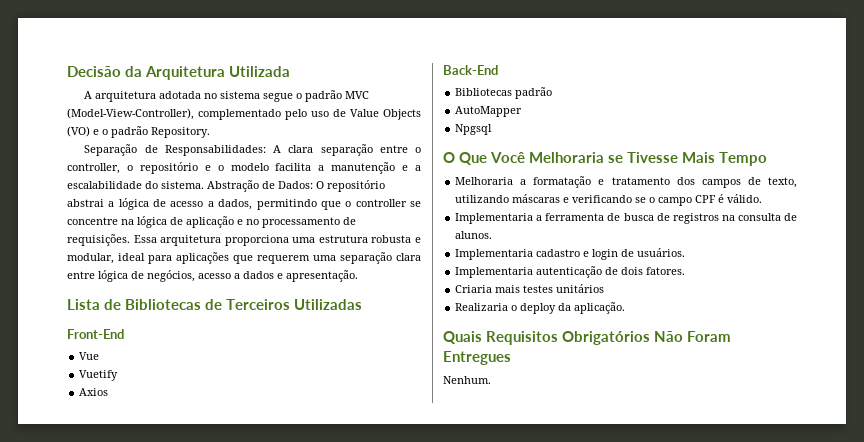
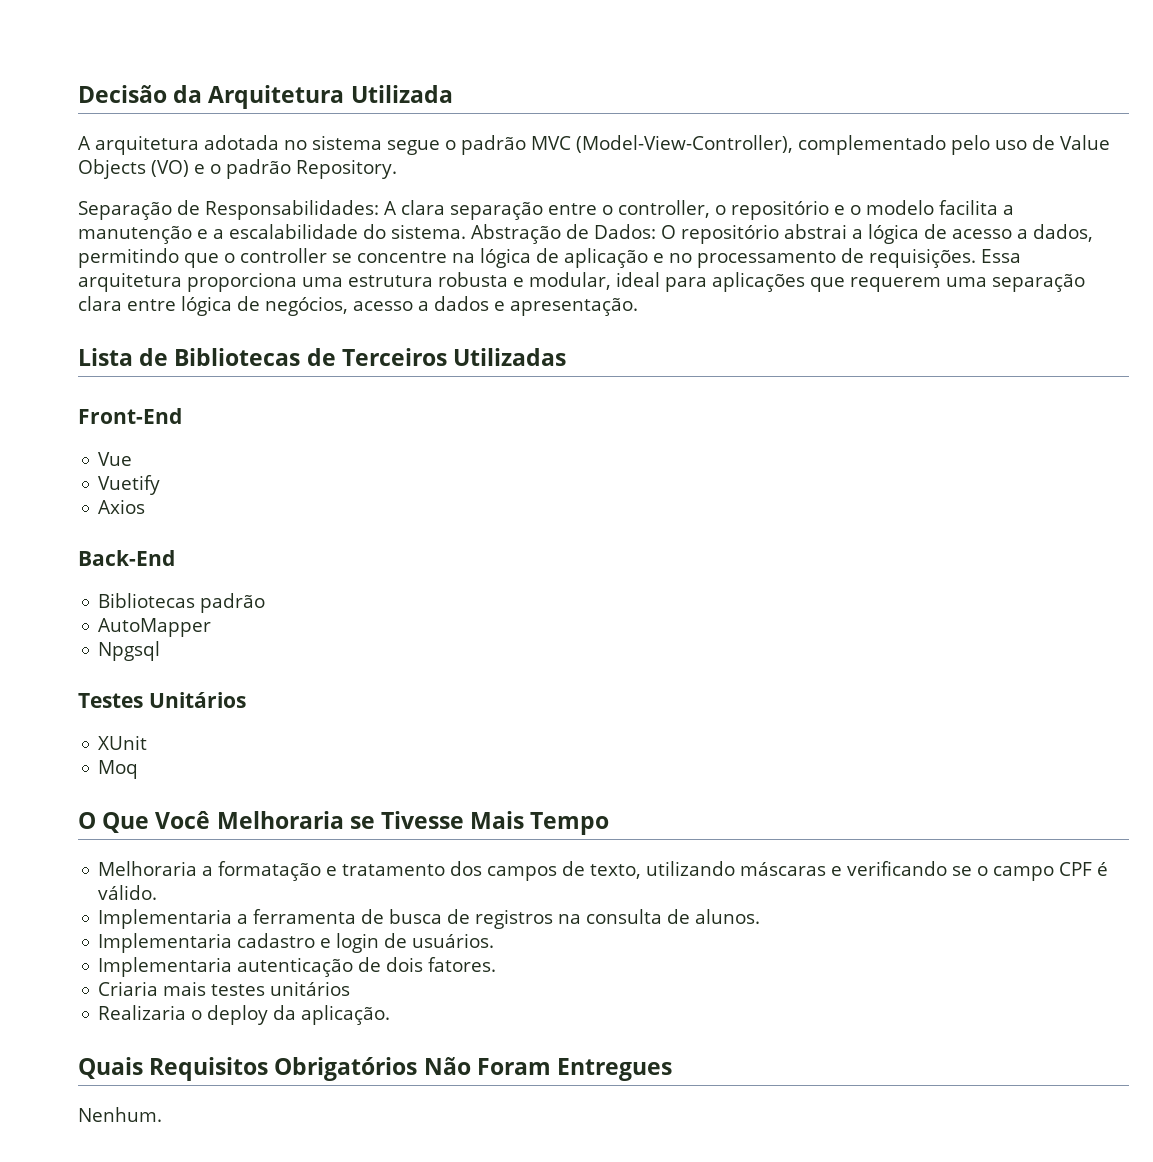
+ Testes Unitários
+ XUnit
+ Moq

